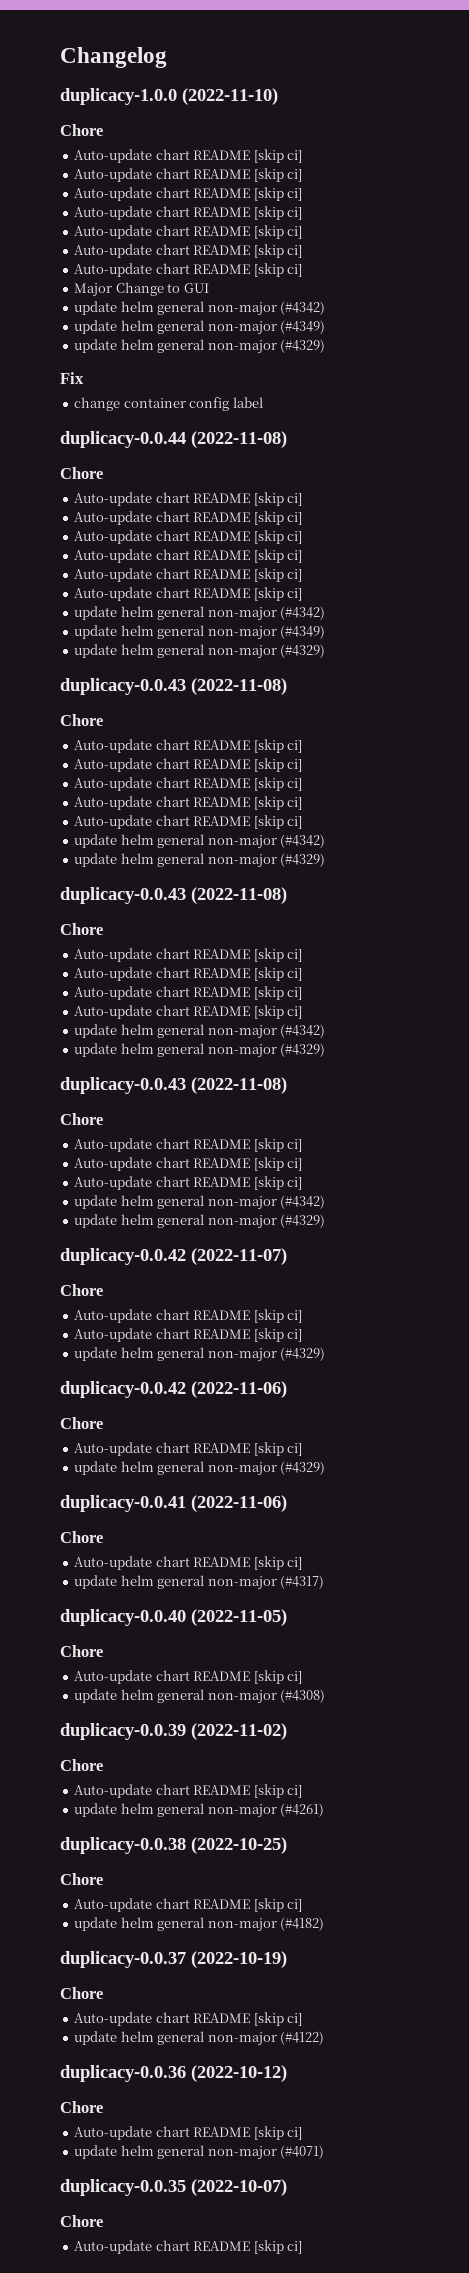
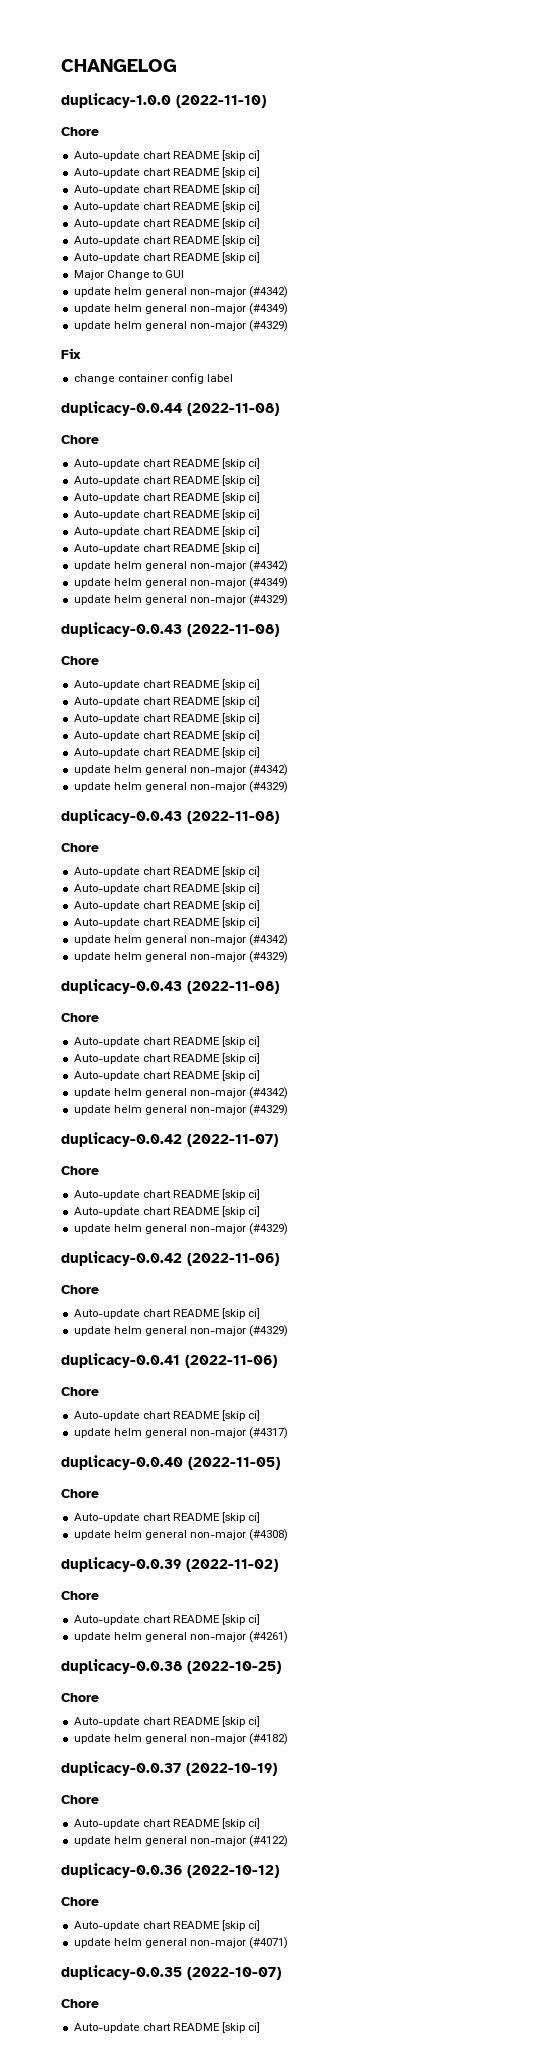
- Changelog
+ CHANGELOG

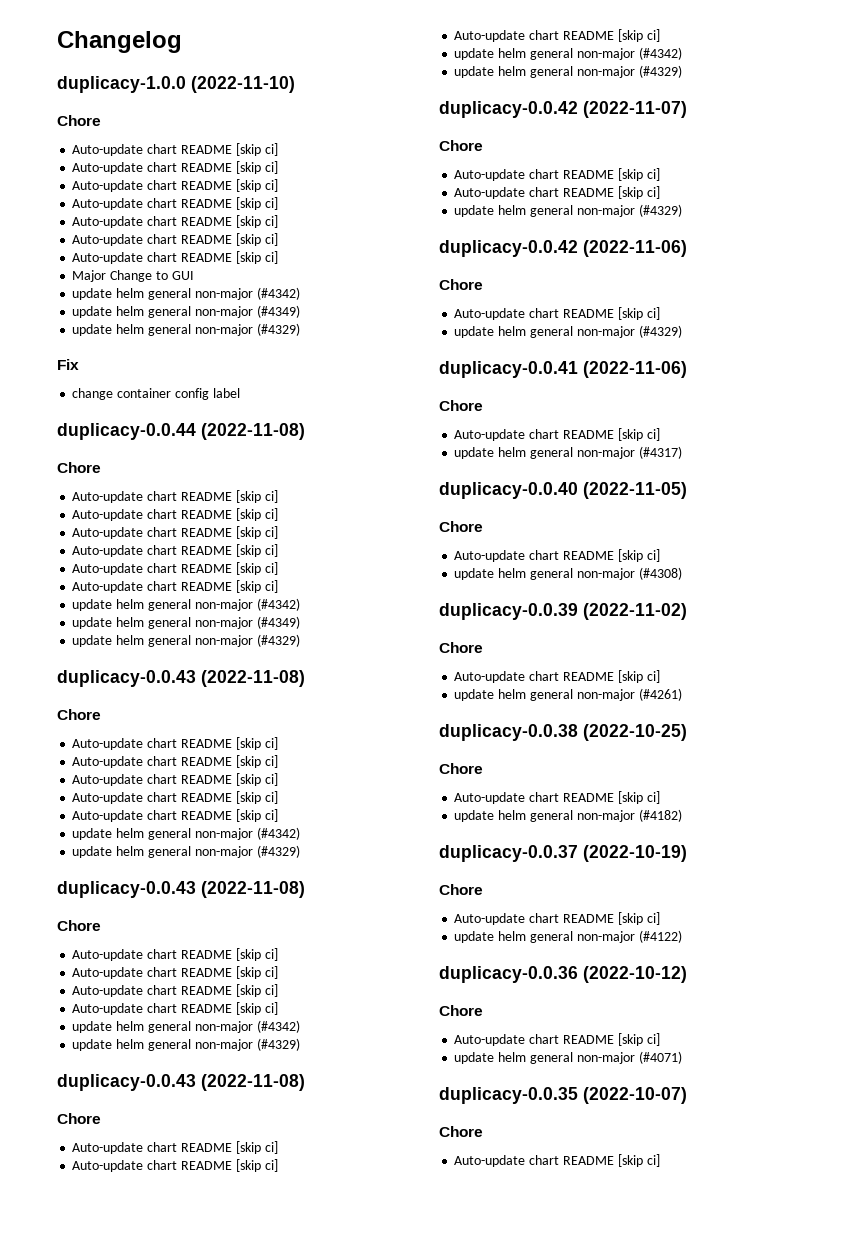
- CHANGELOG
+ Changelog

